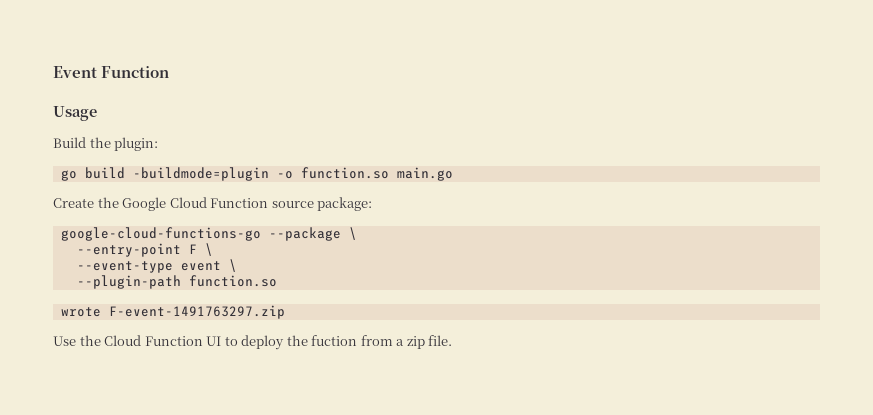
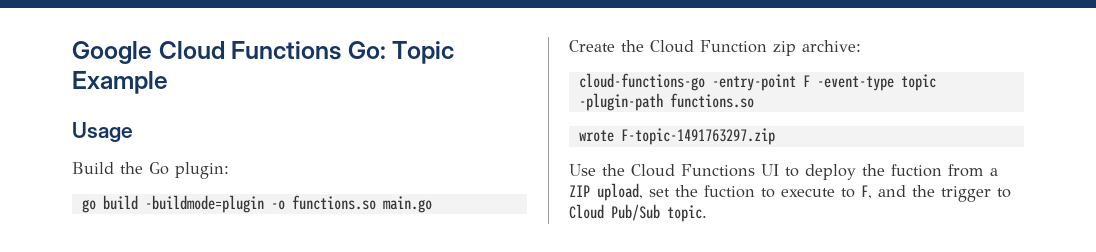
- Event Function
+ Google Cloud Functions Go: Topic Example
- Build the plugin:
+ Build the Go plugin:
- go build -buildmode=plugin -o function.so main.go
+ go build -buildmode=plugin -o functions.so main.go
- Create the Google Cloud Function source package:
- google-cloud-functions-go --package \
- --entry-point F \
- --event-type event \
- --plugin-path function.so
+ Create the Cloud Function zip archive:
+ cloud-functions-go -entry-point F -event-type topic -plugin-path functions.so
- wrote F-event-1491763297.zip
+ wrote F-topic-1491763297.zip
- Use the Cloud Function UI to deploy the fuction from a zip file.
+ Use the Cloud Functions UI to deploy the fuction from a ZIP upload, set the fuction to execute to F, and the trigger to Cloud Pub/Sub topic.

